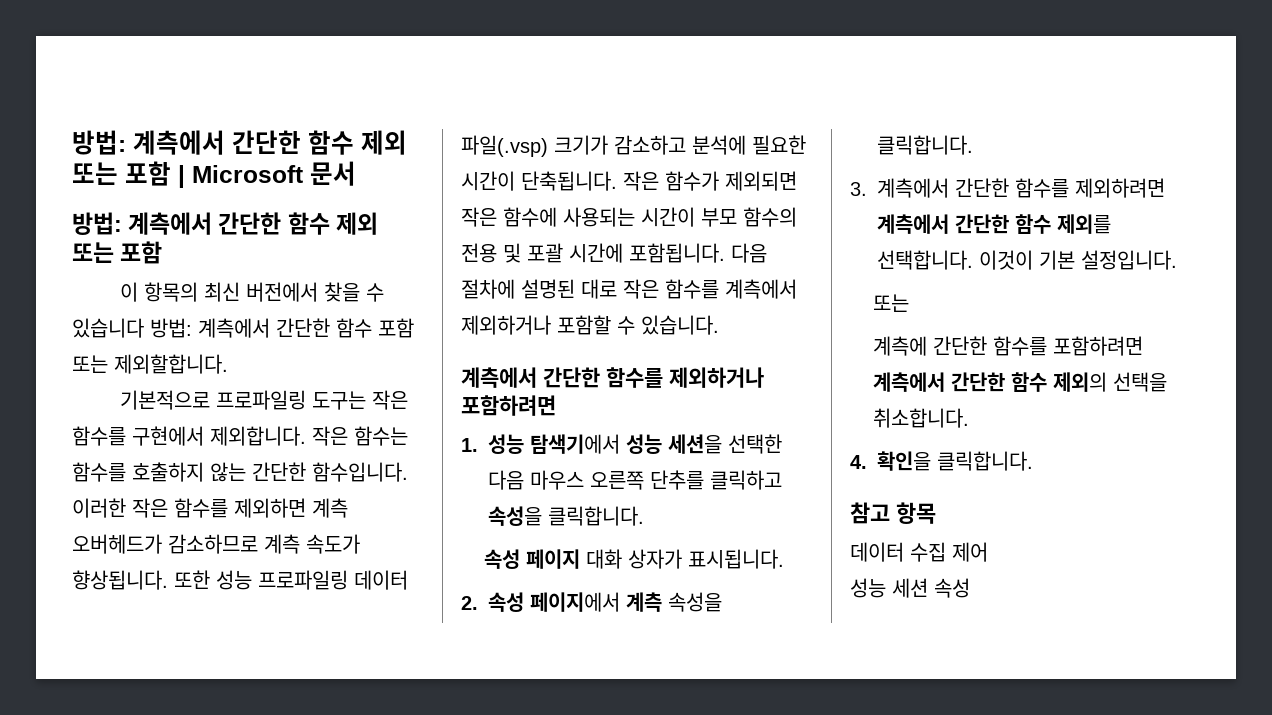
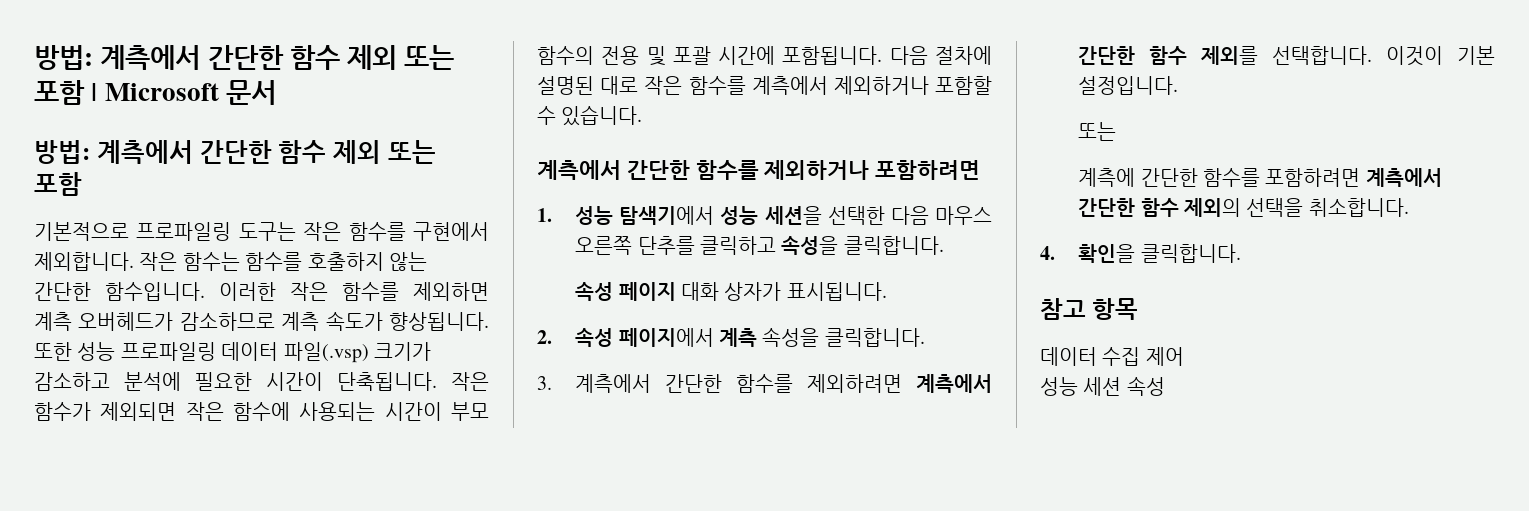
- 이 항목의 최신 버전에서 찾을 수 있습니다 방법: 계측에서 간단한 함수 포함 또는 제외할합니다.

